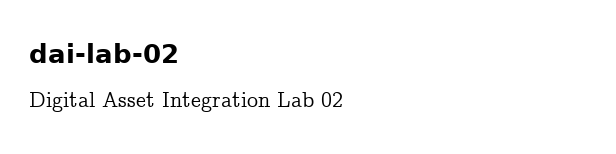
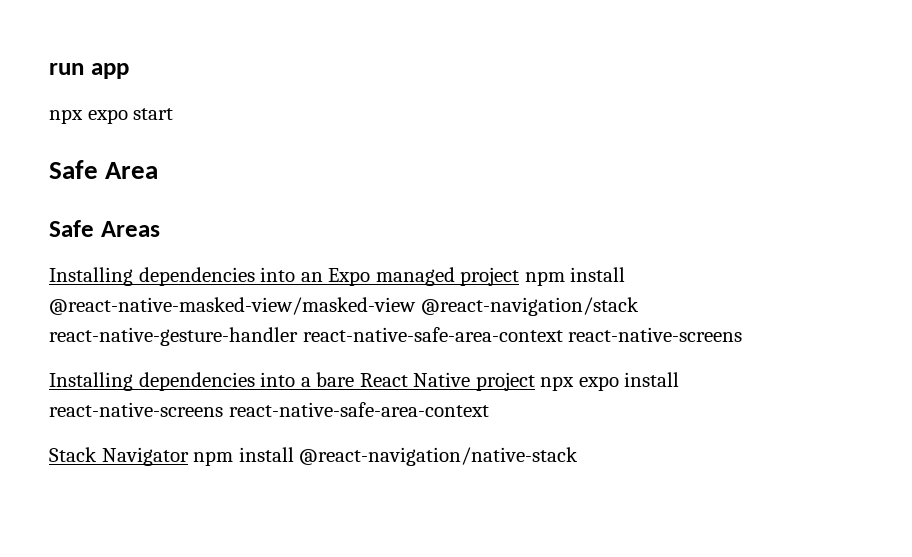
- dai-lab-02
- Digital Asset Integration Lab 02
+ run app
+ npx expo start
+ Safe Area
+ Safe Areas
+ Installing dependencies into an Expo managed project npm install @react-native-masked-view/masked-view @react-navigation/stack react-native-gesture-handler react-native-safe-area-context react-native-screens
+ Installing dependencies into a bare React Native project npx expo install react-native-screens react-native-safe-area-context
+ Stack Navigator npm install @react-navigation/native-stack

